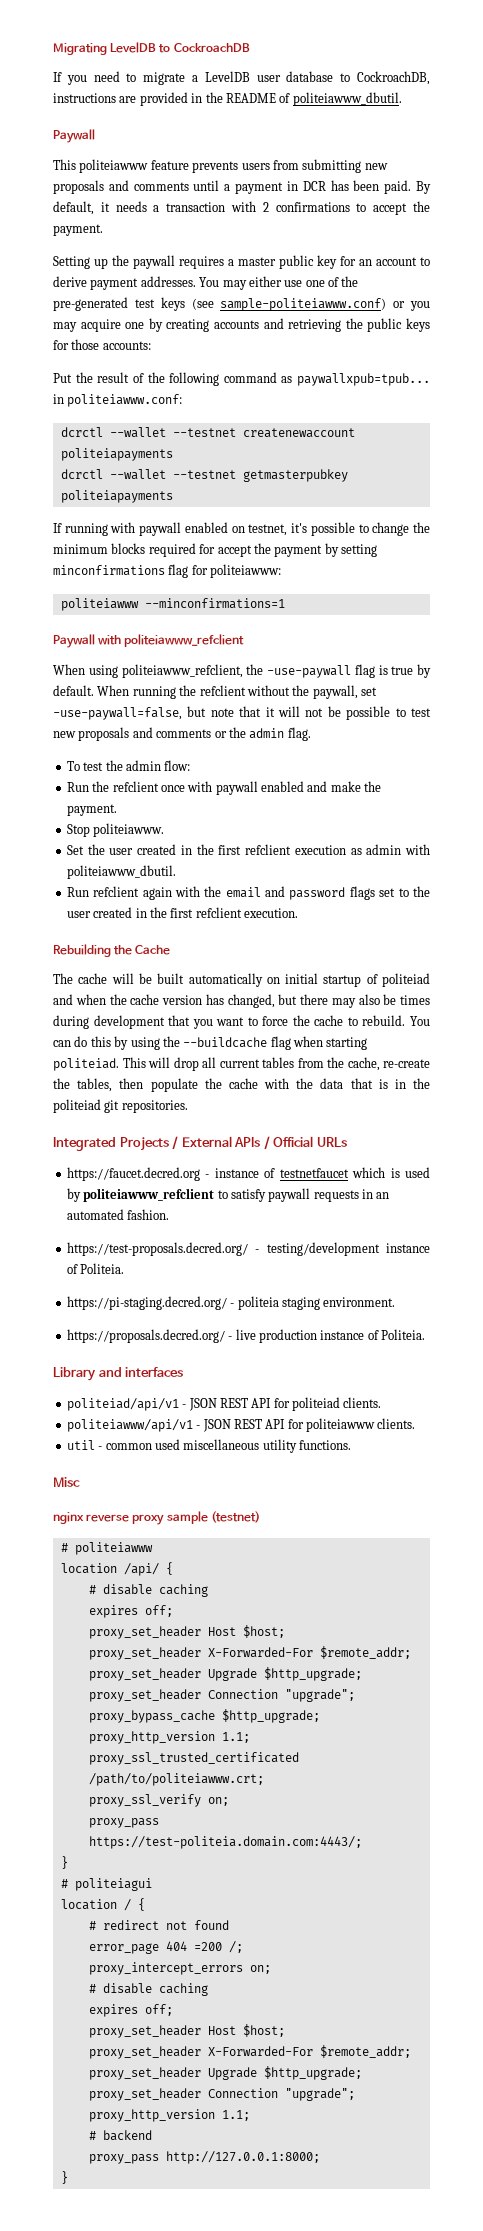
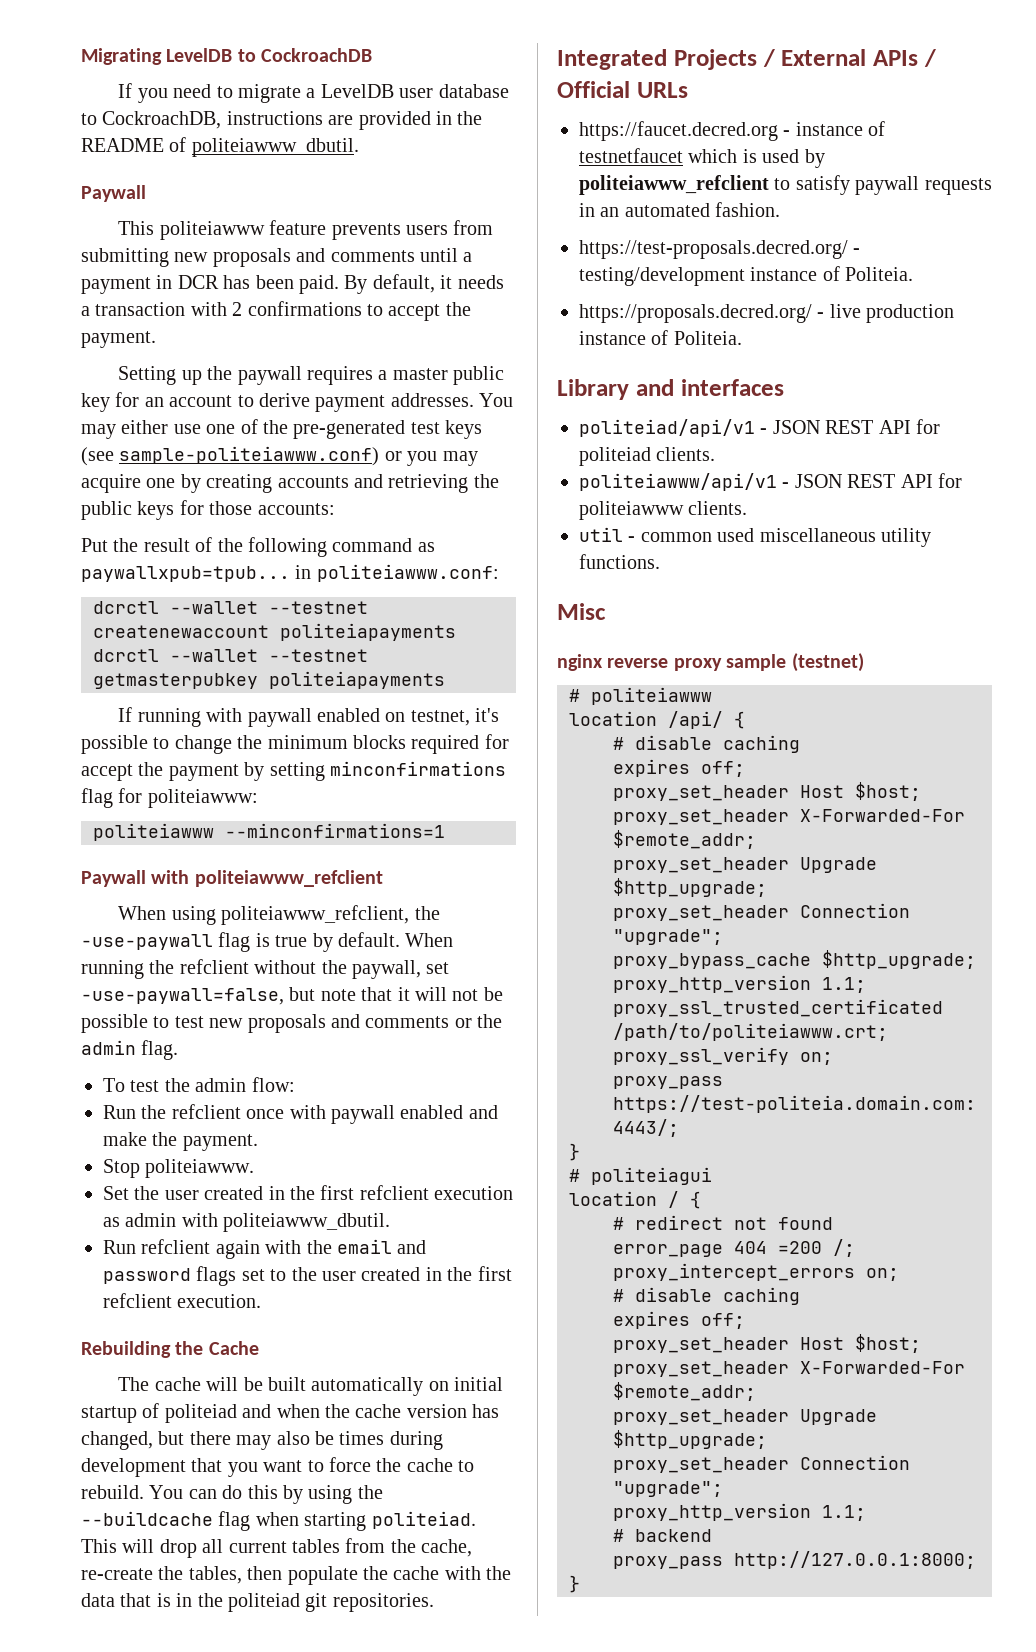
- https://pi-staging.decred.org/ - politeia staging environment.

